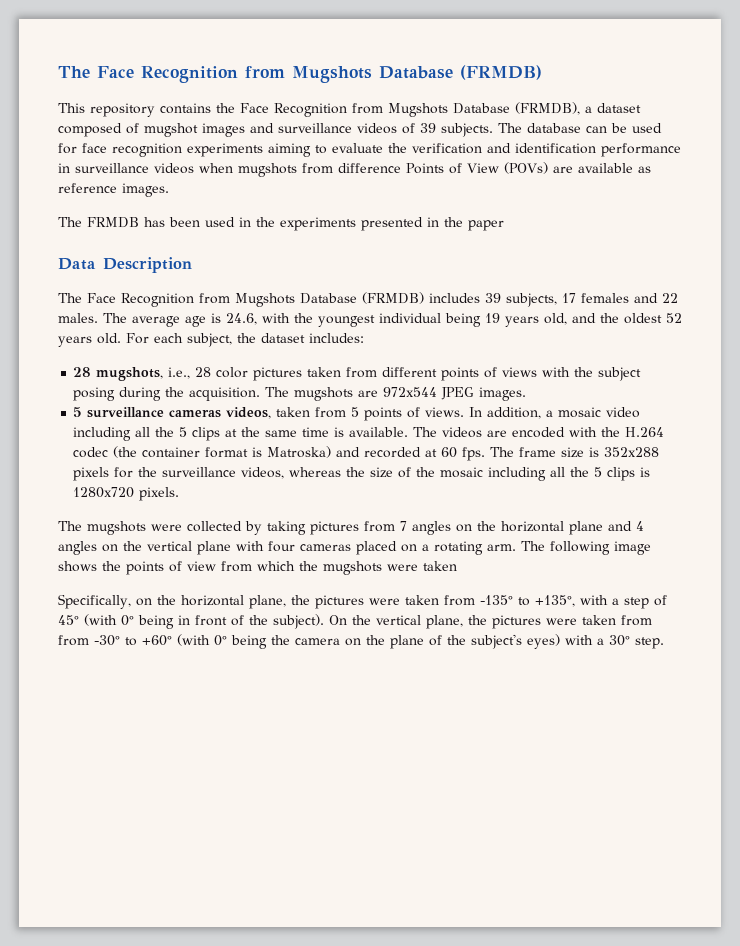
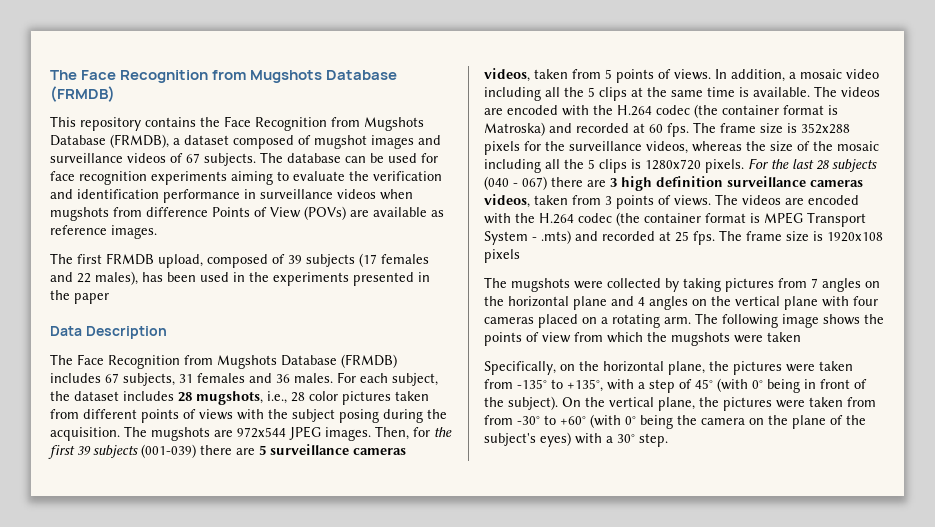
- This repository contains the Face Recognition from Mugshots Database (FRMDB), a dataset composed of mugshot images and surveillance videos of 39 subjects.
+ This repository contains the Face Recognition from Mugshots Database (FRMDB), a dataset composed of mugshot images and surveillance videos of 67 subjects.
- The FRMDB has been used in the experiments presented in the paper
+ The first FRMDB upload, composed of 39 subjects (17 females and 22 males), has been used in the experiments presented in the paper
- The Face Recognition from Mugshots Database (FRMDB) includes 39 subjects, 17 females and 22 males. The average age is 24.6, with the youngest individual being 19 years old, and the oldest 52 years old.
+ The Face Recognition from Mugshots Database (FRMDB) includes 67 subjects, 31 females and 36 males.
- For each subject, the dataset includes:
- 28 mugshots, i.e., 28 color pictures taken from different points of views with the subject posing during the acquisition.
+ For each subject, the dataset includes 28 mugshots, i.e., 28 color pictures taken from different points of views with the subject posing during the acquisition.
- The mugshots are 972x544 JPEG images.
- 5 surveillance cameras videos, taken from 5 points of views.
+ The mugshots are 972x544 JPEG images. Then, for the first 39 subjects (001-039) there are 5 surveillance cameras videos, taken from 5 points of views.
+ For the last 28 subjects (040 - 067) there are 3 high definition surveillance cameras videos, taken from 3 points of views. The videos are encoded with the H.264 codec (the container format is MPEG Transport System - .mts) and recorded at 25 fps. The frame size is 1920x108 pixels

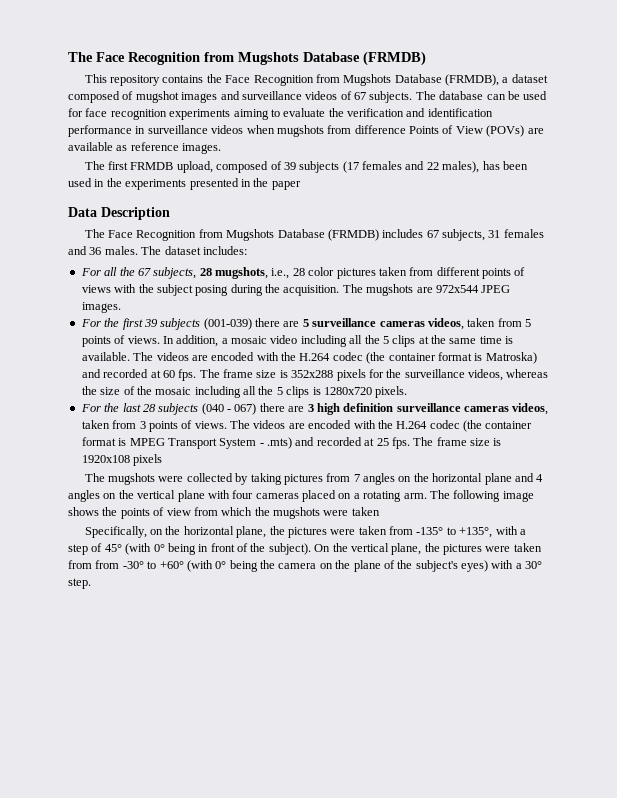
- For each subject, the dataset includes 28 mugshots, i.e., 28 color pictures taken from different points of views with the subject posing during the acquisition.
+ The dataset includes:
+ For all the 67 subjects, 28 mugshots, i.e., 28 color pictures taken from different points of views with the subject posing during the acquisition.
- The mugshots are 972x544 JPEG images. Then, for the first 39 subjects (001-039) there are 5 surveillance cameras videos, taken from 5 points of views.
+ The mugshots are 972x544 JPEG images.
+ For the first 39 subjects (001-039) there are 5 surveillance cameras videos, taken from 5 points of views.
- The frame size is 352x288 pixels for the surveillance videos, whereas the size of the mosaic including all the 5 clips is 1280x720 pixels. For the last 28 subjects (040 - 067) there are 3 high definition surveillance cameras videos, taken from 3 points of views.
+ The frame size is 352x288 pixels for the surveillance videos, whereas the size of the mosaic including all the 5 clips is 1280x720 pixels.
+ For the last 28 subjects (040 - 067) there are 3 high definition surveillance cameras videos, taken from 3 points of views.

